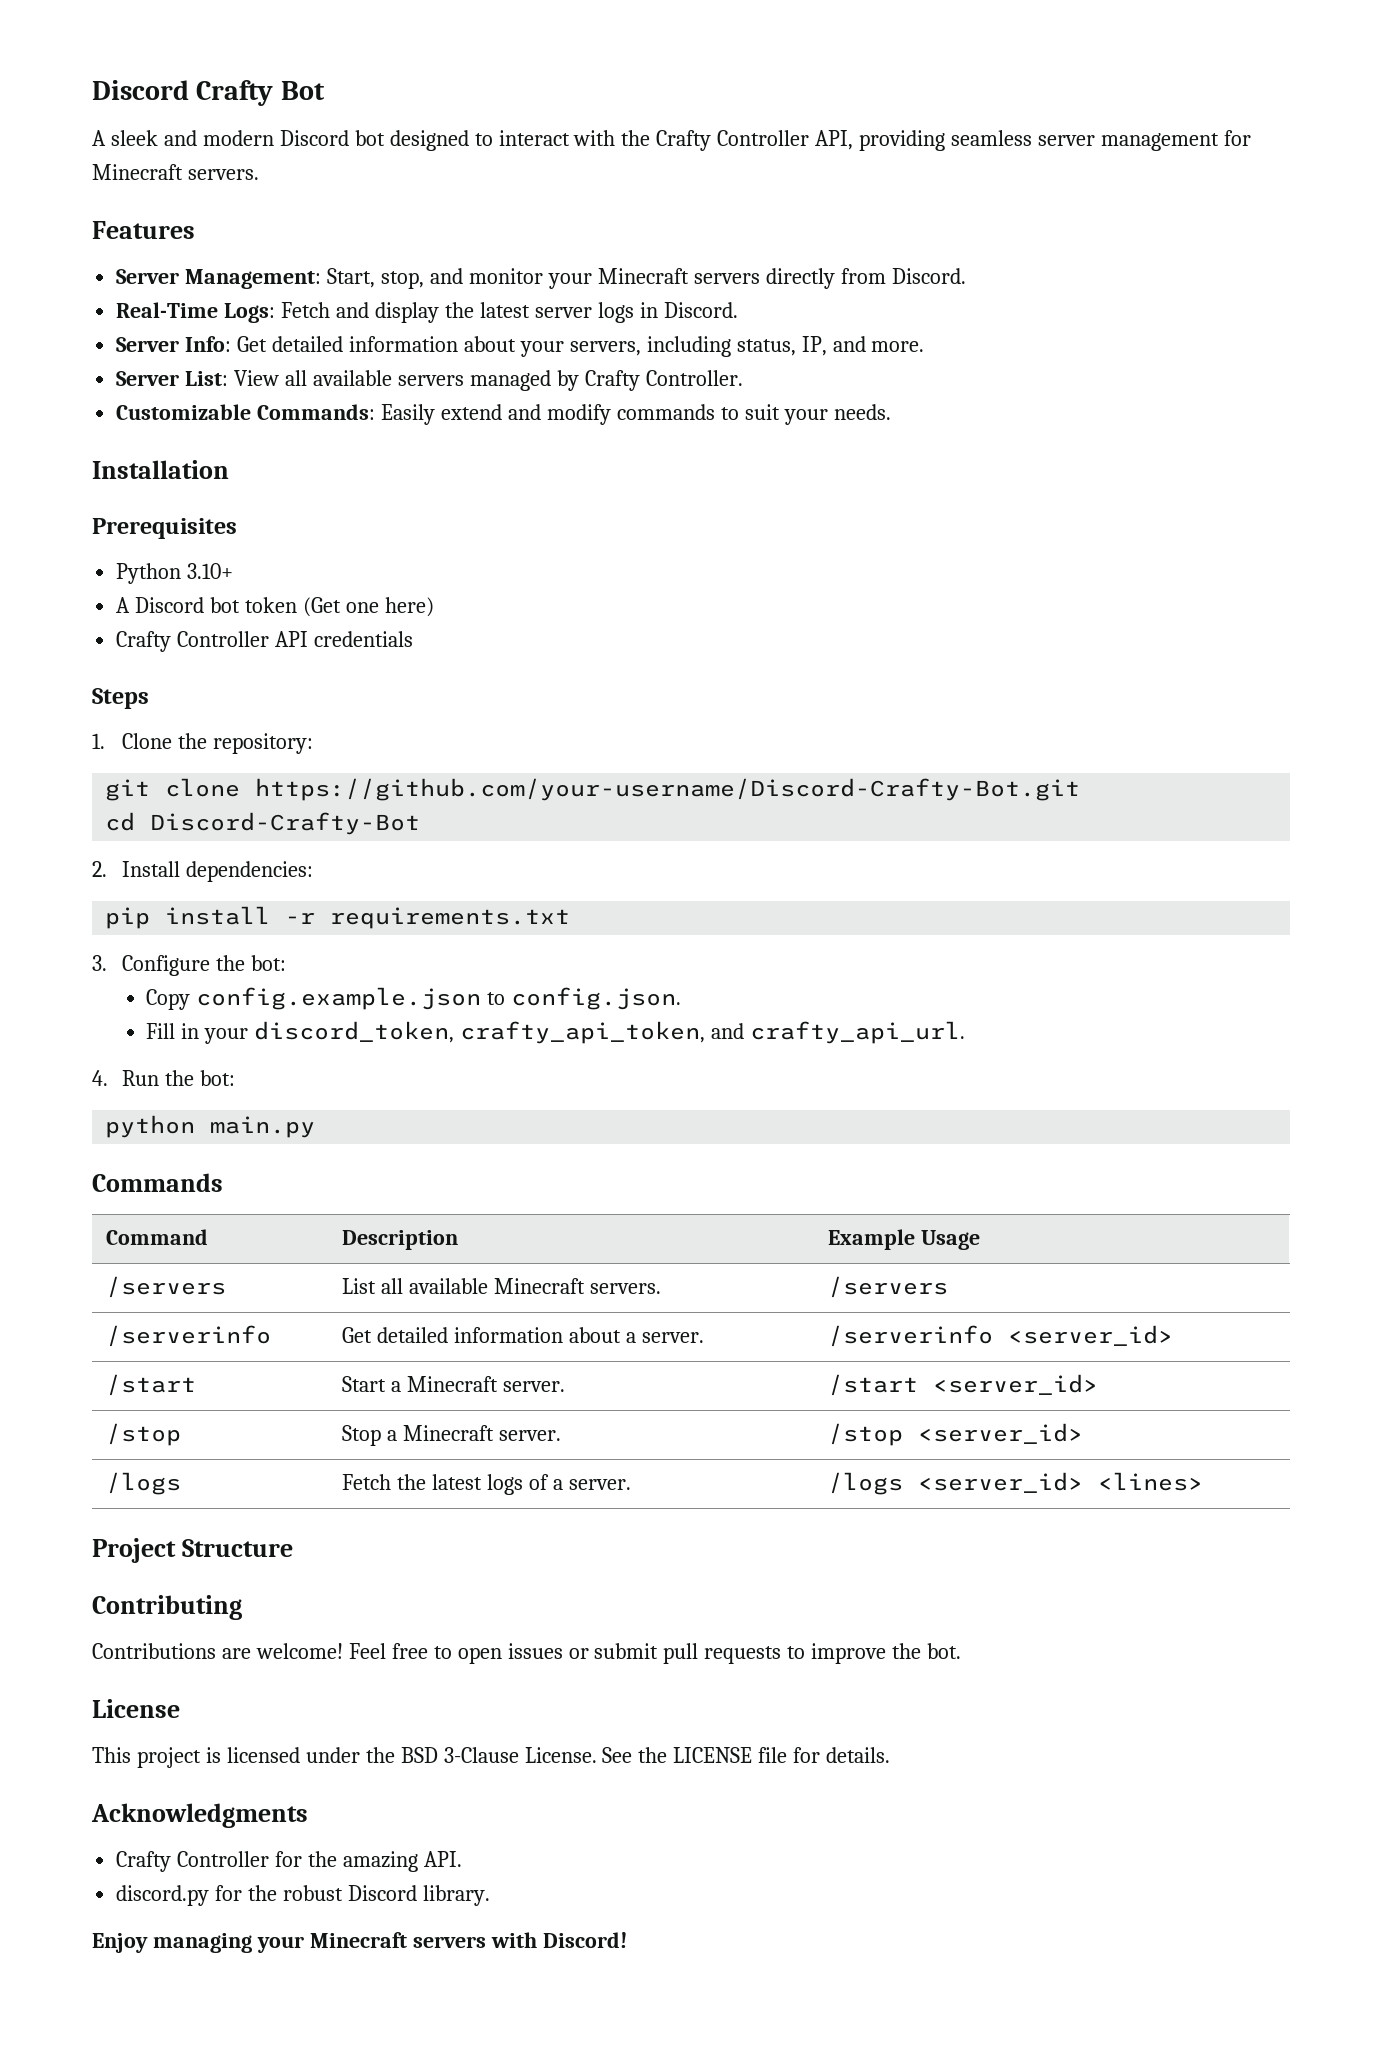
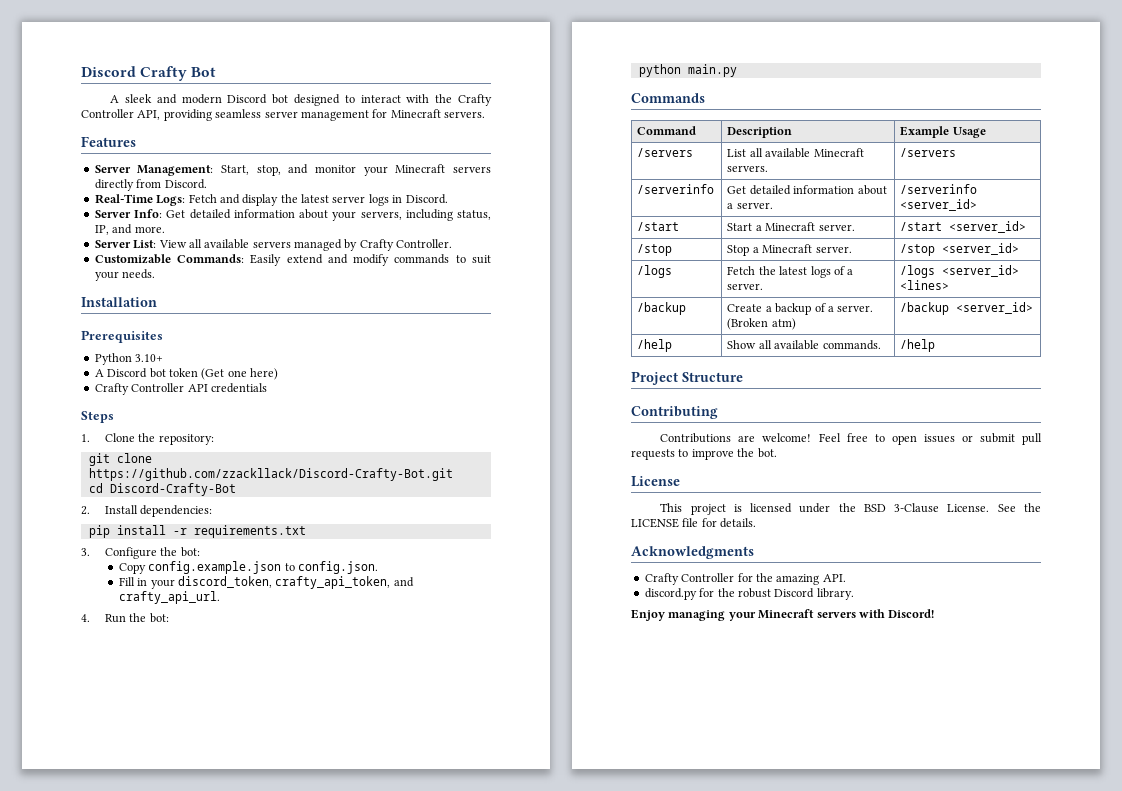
- git clone https://github.com/your-username/Discord-Crafty-Bot.git
+ git clone https://github.com/zzackllack/Discord-Crafty-Bot.git
+ /backup | Create a backup of a server. (Broken atm) | /backup <server_id>
+ /help | Show all available commands. | /help

